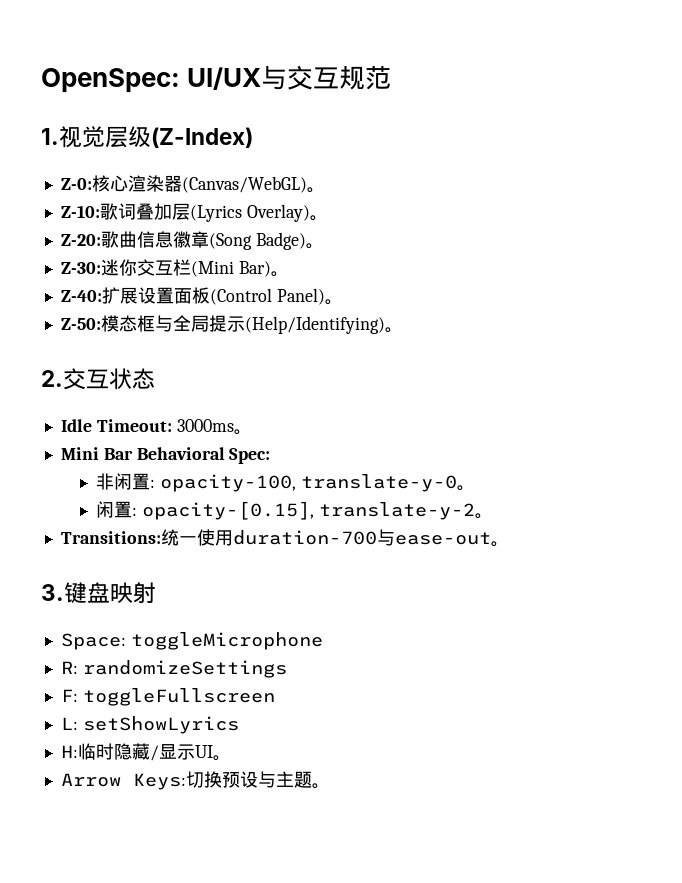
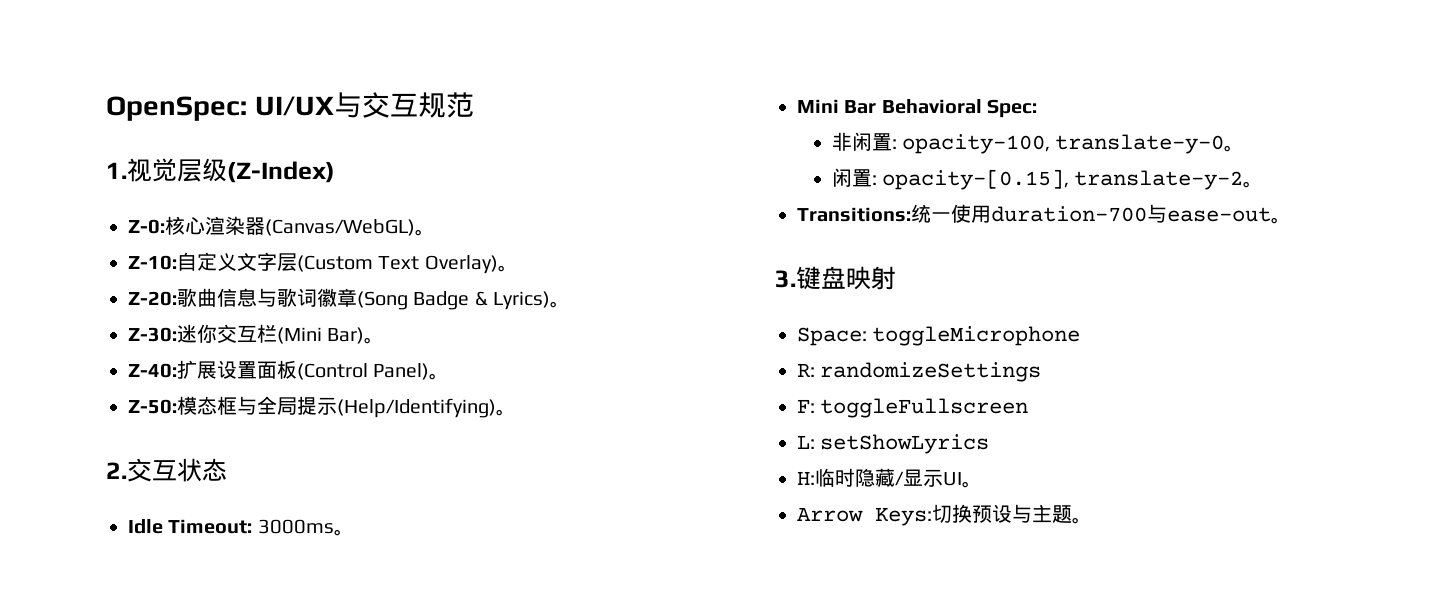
- Z-10:歌词叠加层(Lyrics Overlay)。
+ Z-10:自定义文字层(Custom Text Overlay)。
- Z-20:歌曲信息徽章(Song Badge)。
+ Z-20:歌曲信息与歌词徽章(Song Badge & Lyrics)。

